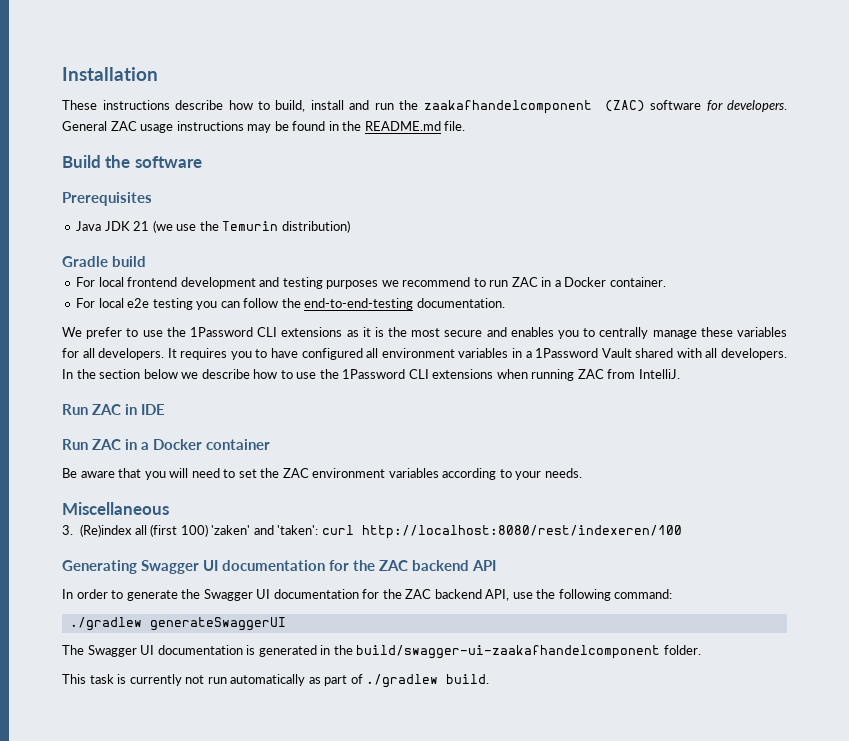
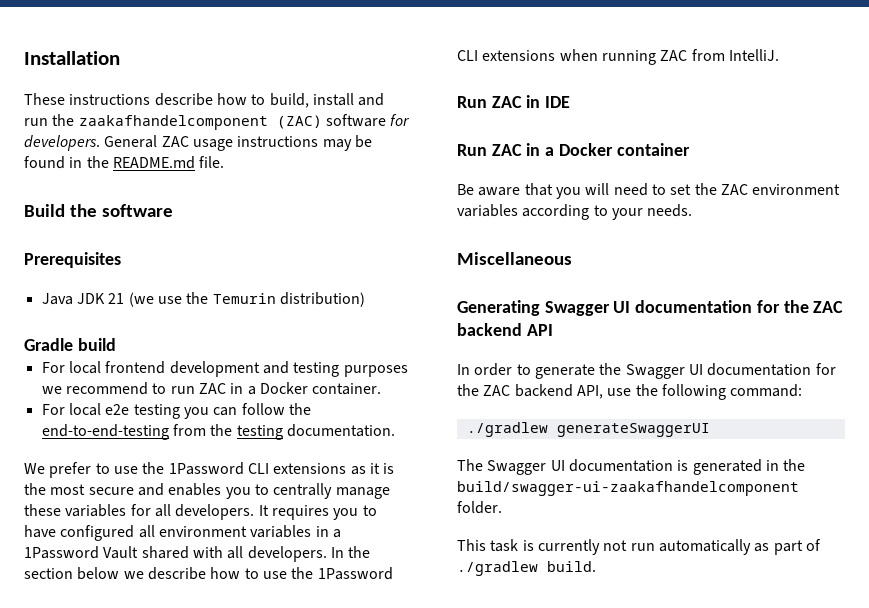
- For local e2e testing you can follow the end-to-end-testing documentation.
+ For local e2e testing you can follow the end-to-end-testing from the testing documentation.
- 3. (Re)index all (first 100) 'zaken' and 'taken': curl http://localhost:8080/rest/indexeren/100

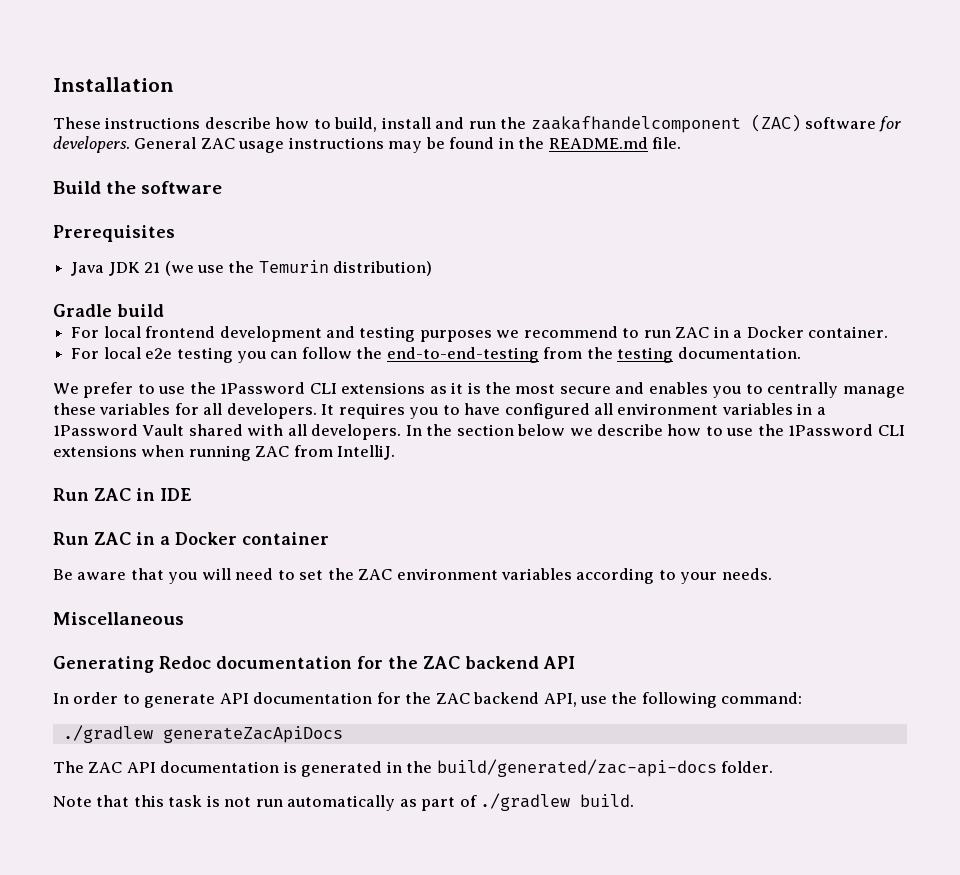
- Generating Swagger UI documentation for the ZAC backend API
+ Generating Redoc documentation for the ZAC backend API
- In order to generate the Swagger UI documentation for the ZAC backend API, use the following command:
+ In order to generate API documentation for the ZAC backend API, use the following command:
- ./gradlew generateSwaggerUI
+ ./gradlew generateZacApiDocs
- The Swagger UI documentation is generated in the build/swagger-ui-zaakafhandelcomponent folder.
+ The ZAC API documentation is generated in the build/generated/zac-api-docs folder.
- This task is currently not run automatically as part of ./gradlew build.
+ Note that this task is not run automatically as part of ./gradlew build.

